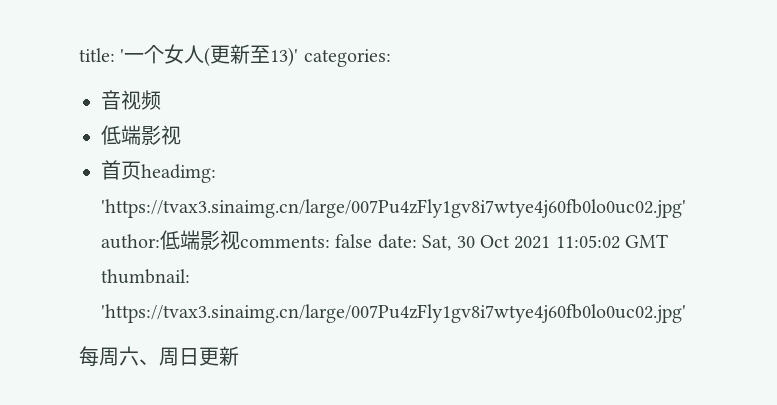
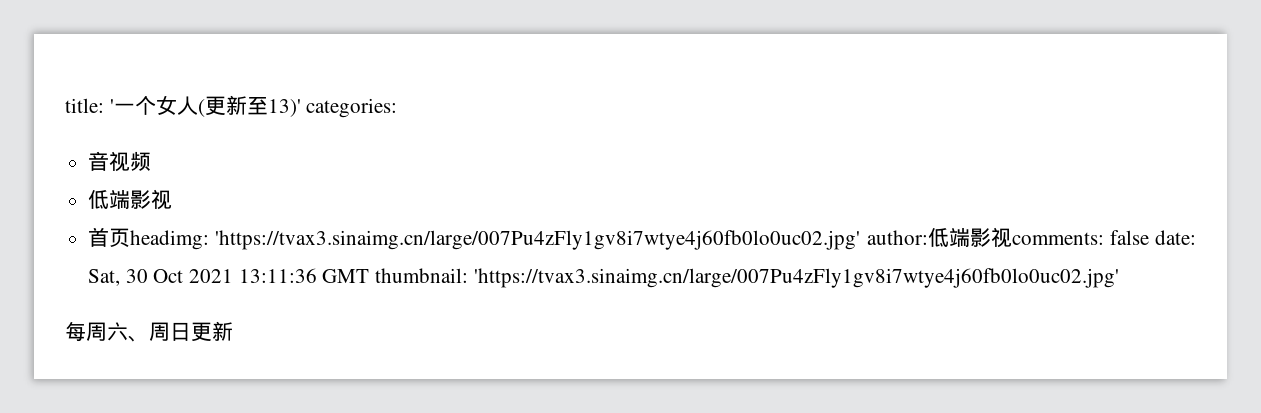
- 首页headimg: 'https://tvax3.sinaimg.cn/large/007Pu4zFly1gv8i7wtye4j60fb0lo0uc02.jpg' author:低端影视comments: false date: Sat, 30 Oct 2021 11:05:02 GMT thumbnail: 'https://tvax3.sinaimg.cn/large/007Pu4zFly1gv8i7wtye4j60fb0lo0uc02.jpg'
+ 首页headimg: 'https://tvax3.sinaimg.cn/large/007Pu4zFly1gv8i7wtye4j60fb0lo0uc02.jpg' author:低端影视comments: false date: Sat, 30 Oct 2021 13:11:36 GMT thumbnail: 'https://tvax3.sinaimg.cn/large/007Pu4zFly1gv8i7wtye4j60fb0lo0uc02.jpg'

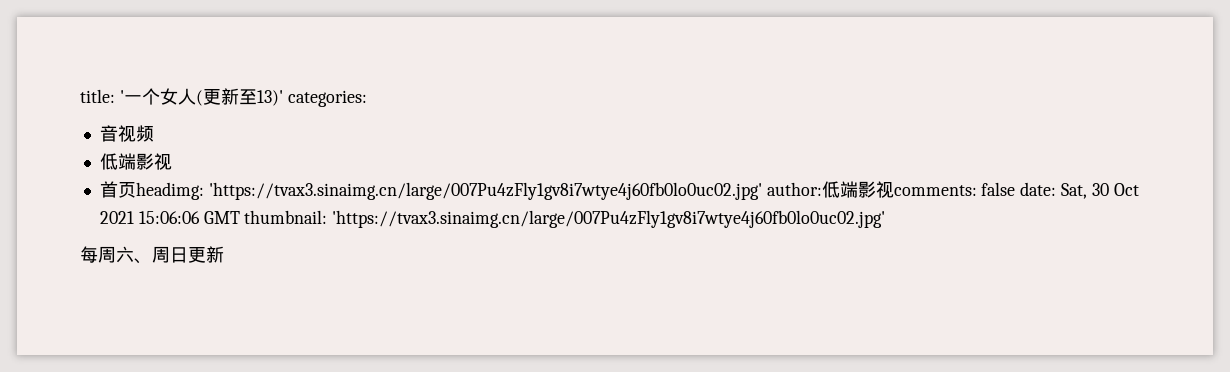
- 首页headimg: 'https://tvax3.sinaimg.cn/large/007Pu4zFly1gv8i7wtye4j60fb0lo0uc02.jpg' author:低端影视comments: false date: Sat, 30 Oct 2021 13:11:36 GMT thumbnail: 'https://tvax3.sinaimg.cn/large/007Pu4zFly1gv8i7wtye4j60fb0lo0uc02.jpg'
+ 首页headimg: 'https://tvax3.sinaimg.cn/large/007Pu4zFly1gv8i7wtye4j60fb0lo0uc02.jpg' author:低端影视comments: false date: Sat, 30 Oct 2021 15:06:06 GMT thumbnail: 'https://tvax3.sinaimg.cn/large/007Pu4zFly1gv8i7wtye4j60fb0lo0uc02.jpg'

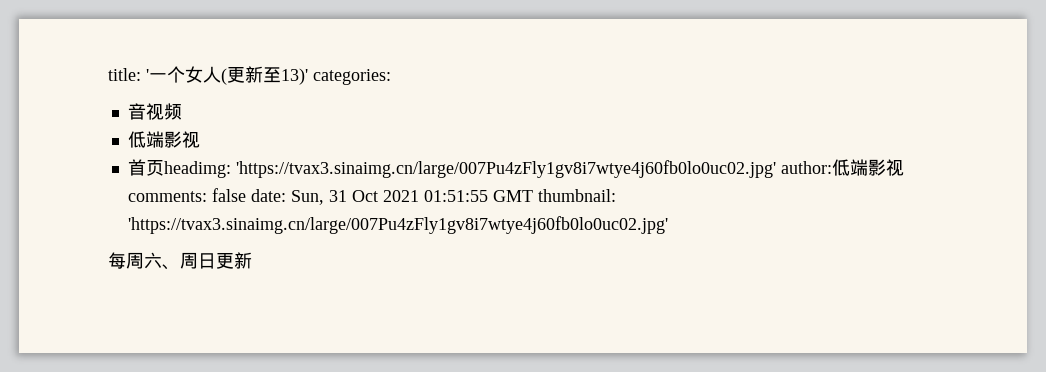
- 首页headimg: 'https://tvax3.sinaimg.cn/large/007Pu4zFly1gv8i7wtye4j60fb0lo0uc02.jpg' author:低端影视comments: false date: Sat, 30 Oct 2021 15:06:06 GMT thumbnail: 'https://tvax3.sinaimg.cn/large/007Pu4zFly1gv8i7wtye4j60fb0lo0uc02.jpg'
+ 首页headimg: 'https://tvax3.sinaimg.cn/large/007Pu4zFly1gv8i7wtye4j60fb0lo0uc02.jpg' author:低端影视comments: false date: Sun, 31 Oct 2021 01:51:55 GMT thumbnail: 'https://tvax3.sinaimg.cn/large/007Pu4zFly1gv8i7wtye4j60fb0lo0uc02.jpg'

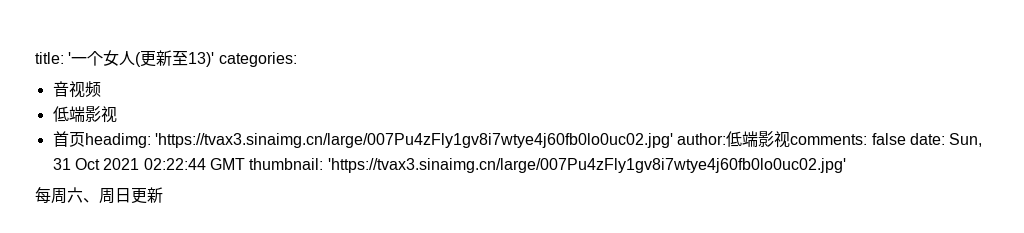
- 首页headimg: 'https://tvax3.sinaimg.cn/large/007Pu4zFly1gv8i7wtye4j60fb0lo0uc02.jpg' author:低端影视comments: false date: Sun, 31 Oct 2021 01:51:55 GMT thumbnail: 'https://tvax3.sinaimg.cn/large/007Pu4zFly1gv8i7wtye4j60fb0lo0uc02.jpg'
+ 首页headimg: 'https://tvax3.sinaimg.cn/large/007Pu4zFly1gv8i7wtye4j60fb0lo0uc02.jpg' author:低端影视comments: false date: Sun, 31 Oct 2021 02:22:44 GMT thumbnail: 'https://tvax3.sinaimg.cn/large/007Pu4zFly1gv8i7wtye4j60fb0lo0uc02.jpg'

